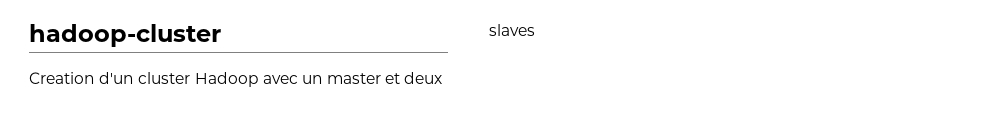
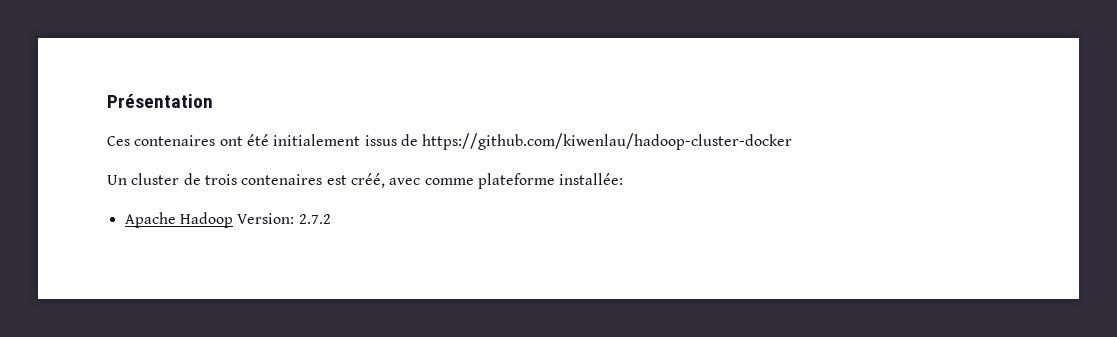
- hadoop-cluster
- Creation d'un cluster Hadoop avec un master et deux slaves
+ Présentation
+ Ces contenaires ont été initialement issus de https://github.com/kiwenlau/hadoop-cluster-docker
+ Un cluster de trois contenaires est créé, avec comme plateforme installée:
+ Apache Hadoop Version: 2.7.2

